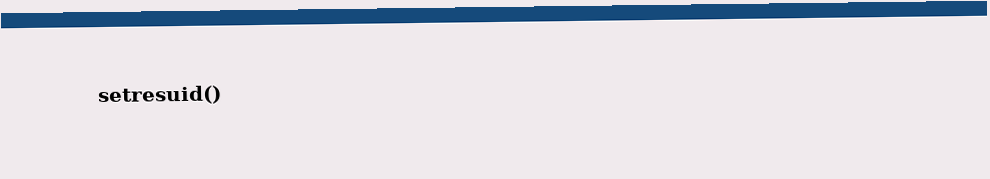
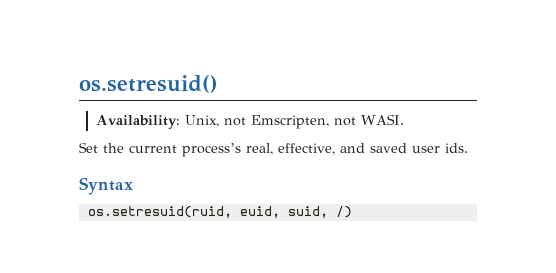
- setresuid()
+ os.setresuid()
+ Availability: Unix, not Emscripten, not WASI.
+ Set the current process’s real, effective, and saved user ids.
+ Syntax
+ os.setresuid(ruid, euid, suid, /)

